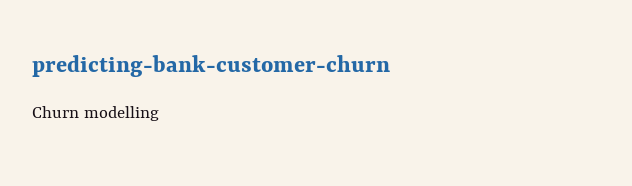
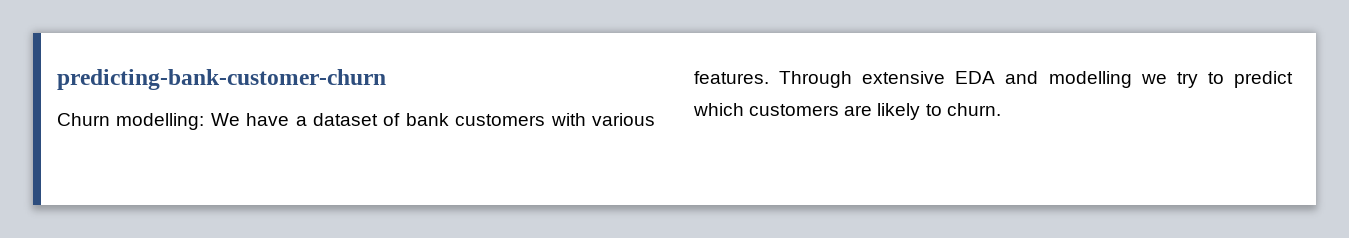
- Churn modelling
+ Churn modelling: We have a dataset of bank customers with various features. Through extensive EDA and modelling we try to predict which customers are likely to churn.

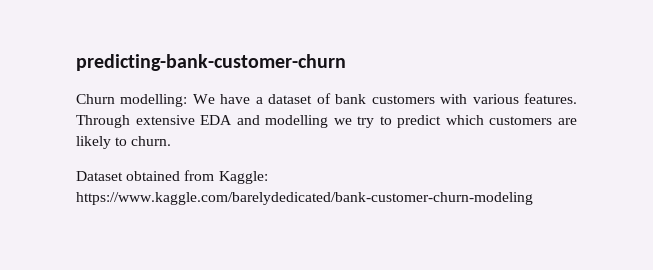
+ Dataset obtained from Kaggle: https://www.kaggle.com/barelydedicated/bank-customer-churn-modeling

